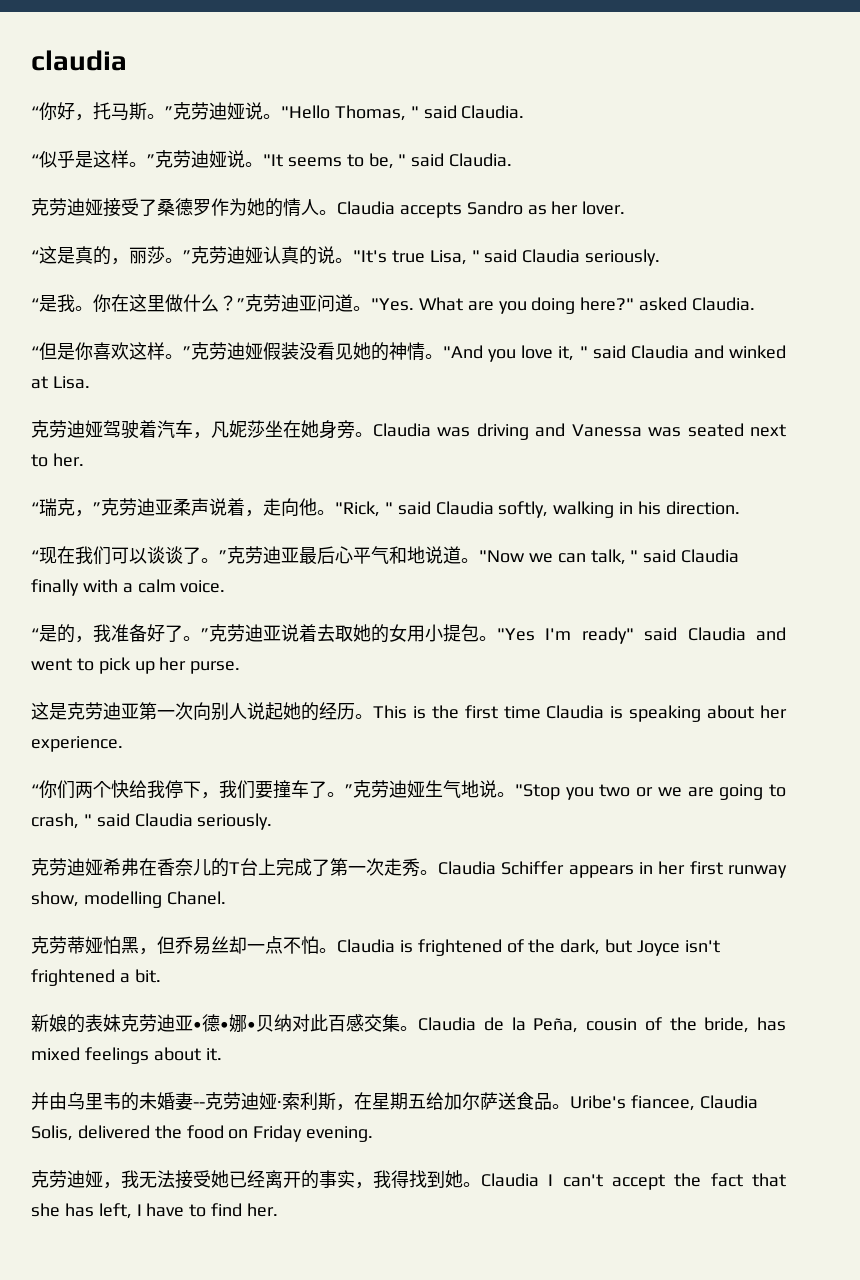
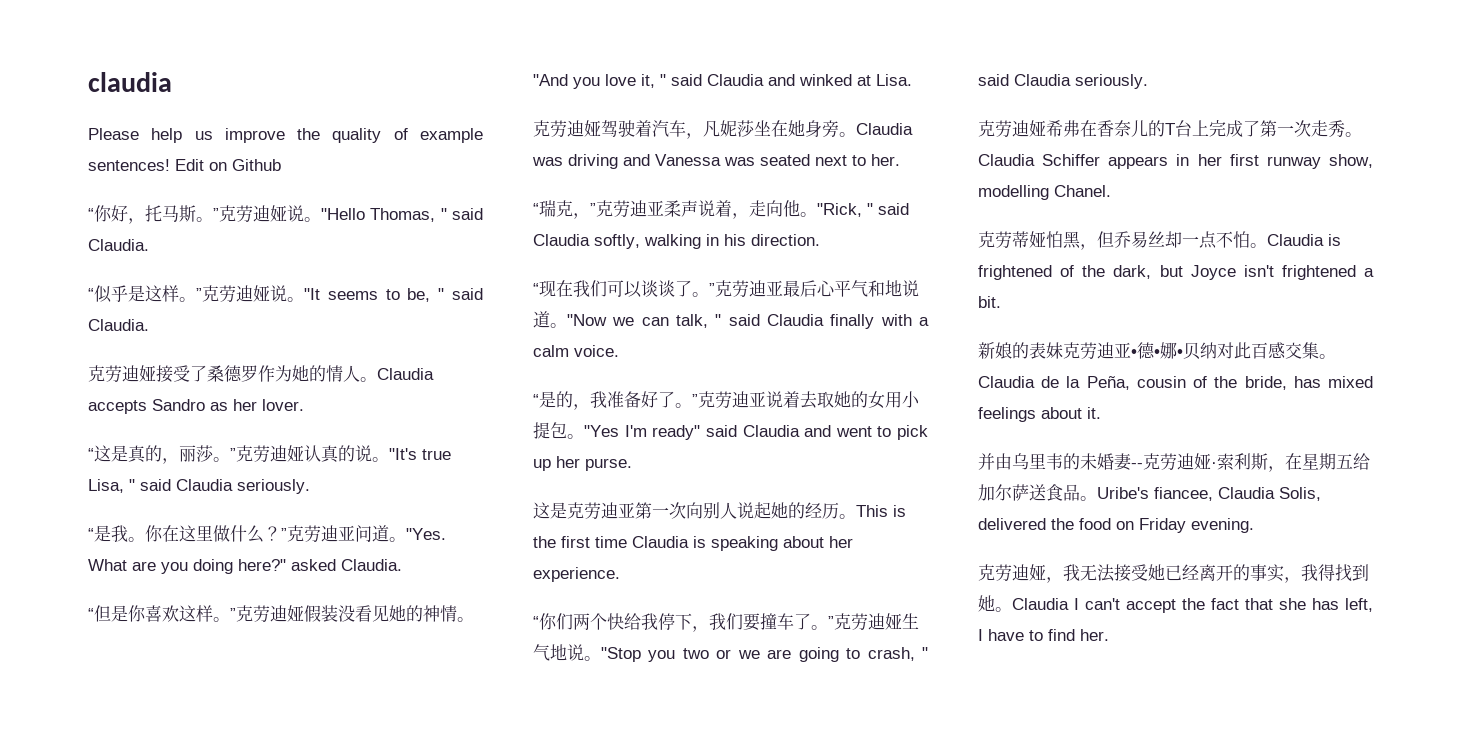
+ Please help us improve the quality of example sentences! Edit on Github

